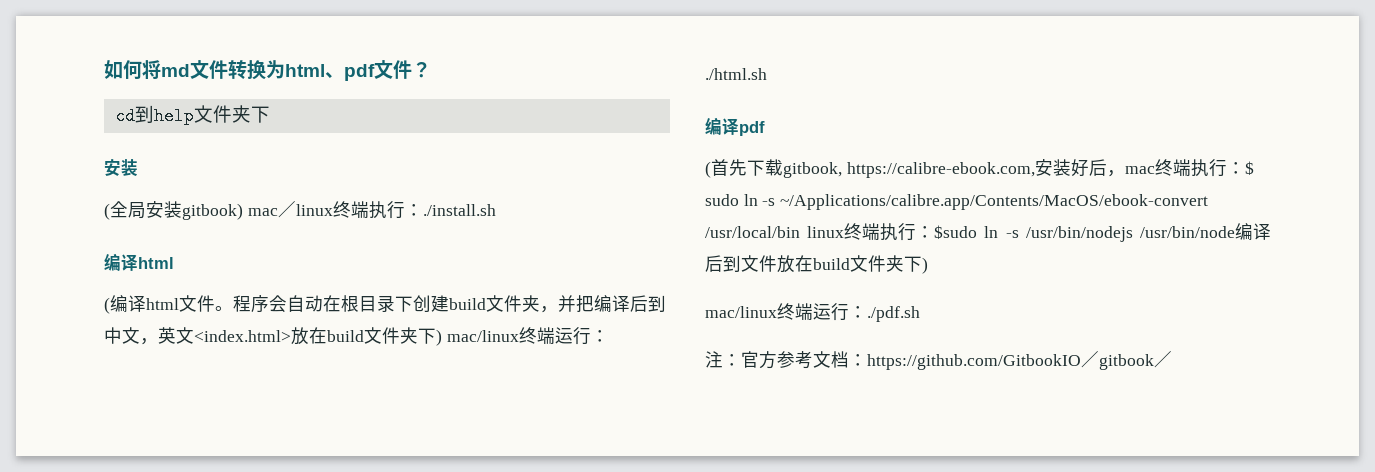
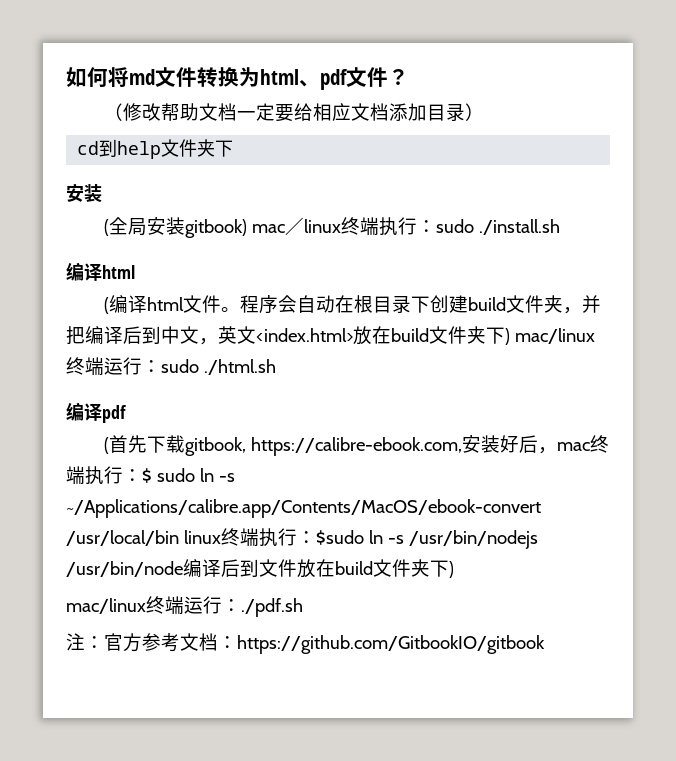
+ （修改帮助文档一定要给相应文档添加目录）
- (全局安装gitbook) mac／linux终端执行：./install.sh
+ (全局安装gitbook) mac／linux终端执行：sudo ./install.sh
- 程序会自动在根目录下创建build文件夹，并把编译后到中文，英文<index.html>放在build文件夹下) mac/linux终端运行：./html.sh
+ 程序会自动在根目录下创建build文件夹，并把编译后到中文，英文<index.html>放在build文件夹下) mac/linux终端运行：sudo ./html.sh
- 注：官方参考文档：https://github.com/GitbookIO／gitbook／
+ 注：官方参考文档：https://github.com/GitbookIO/gitbook

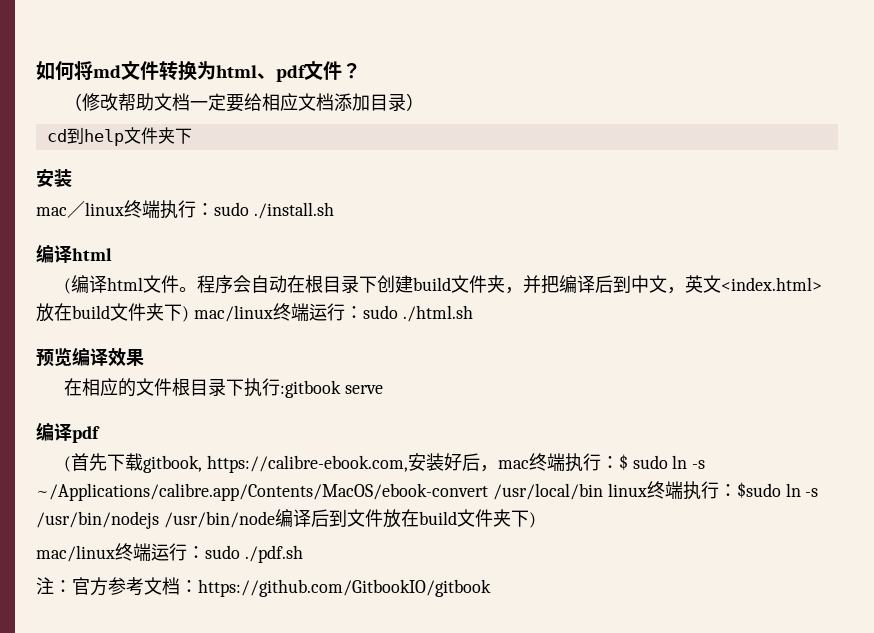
- (全局安装gitbook) mac／linux终端执行：sudo ./install.sh
+ mac／linux终端执行：sudo ./install.sh
+ 预览编译效果
+ 在相应的文件根目录下执行:gitbook serve
- mac/linux终端运行：./pdf.sh
+ mac/linux终端运行：sudo ./pdf.sh

